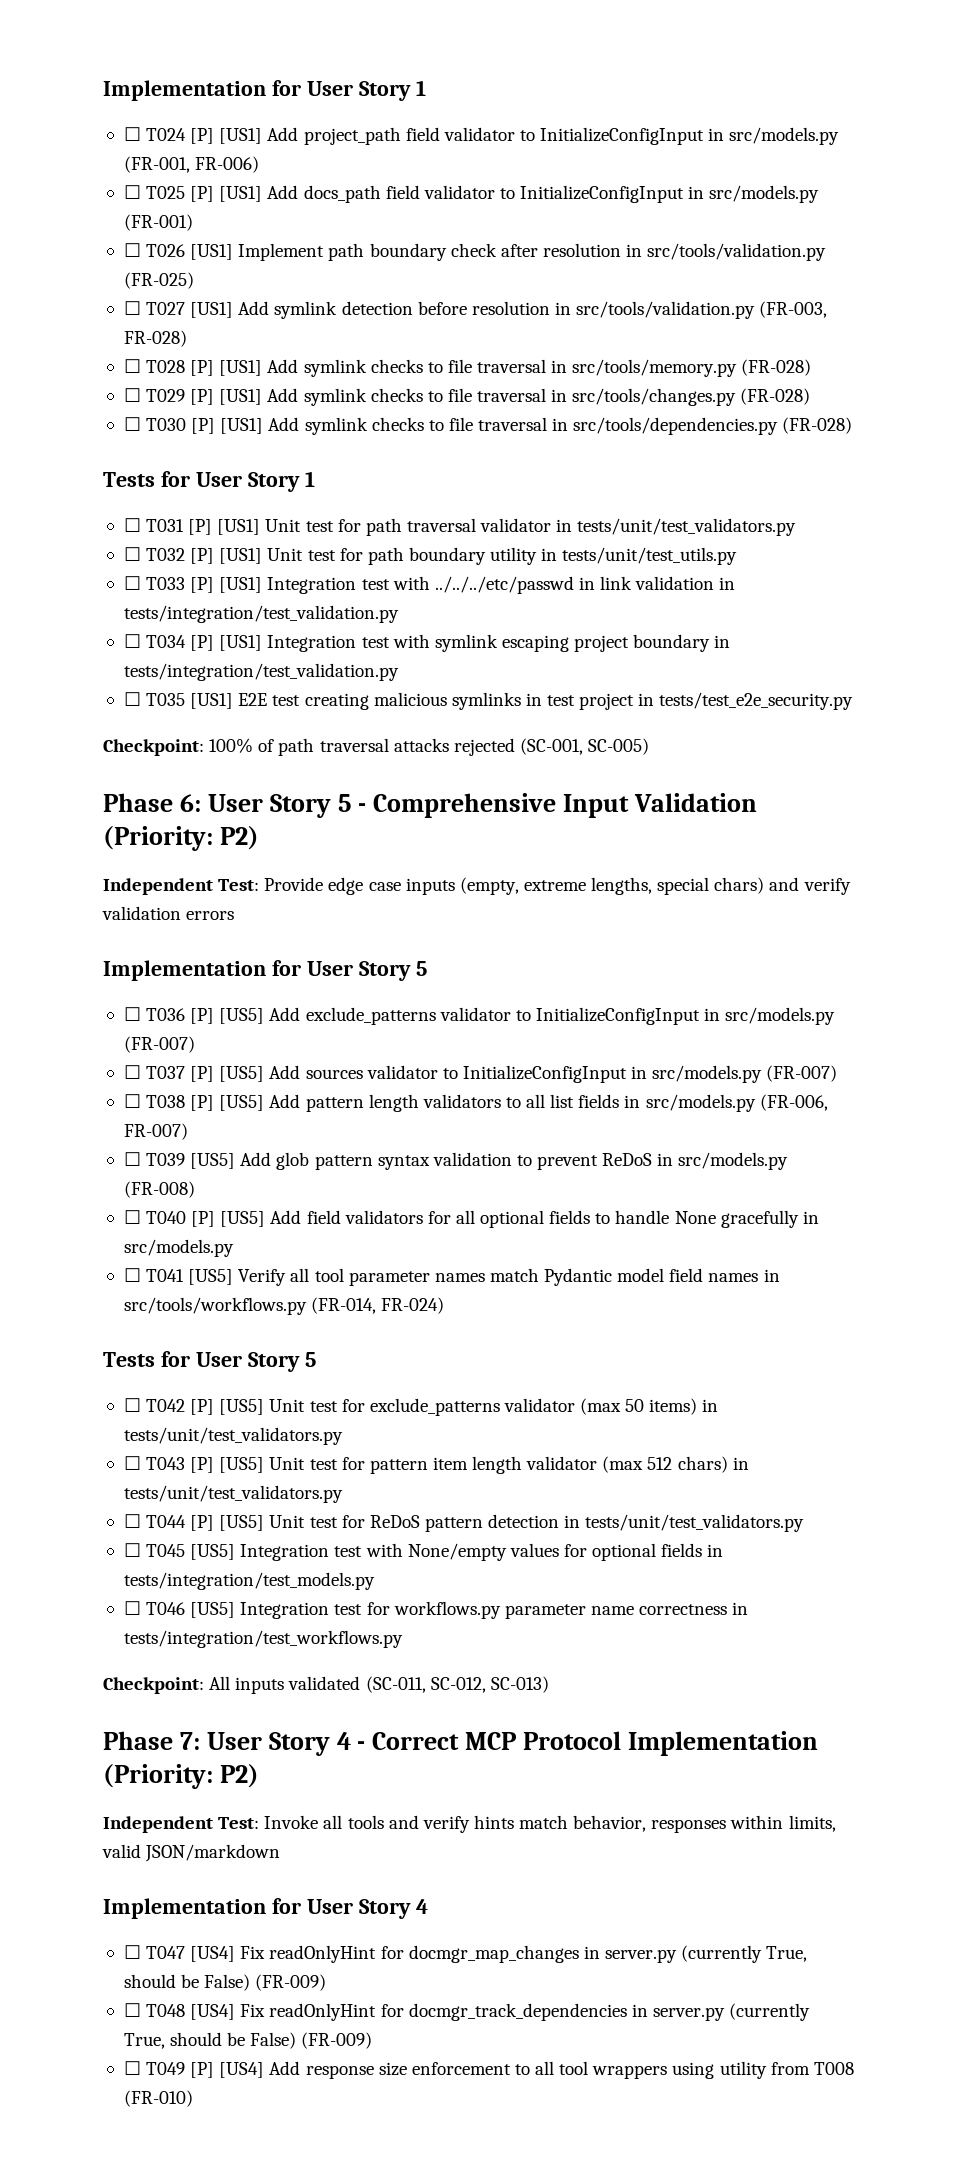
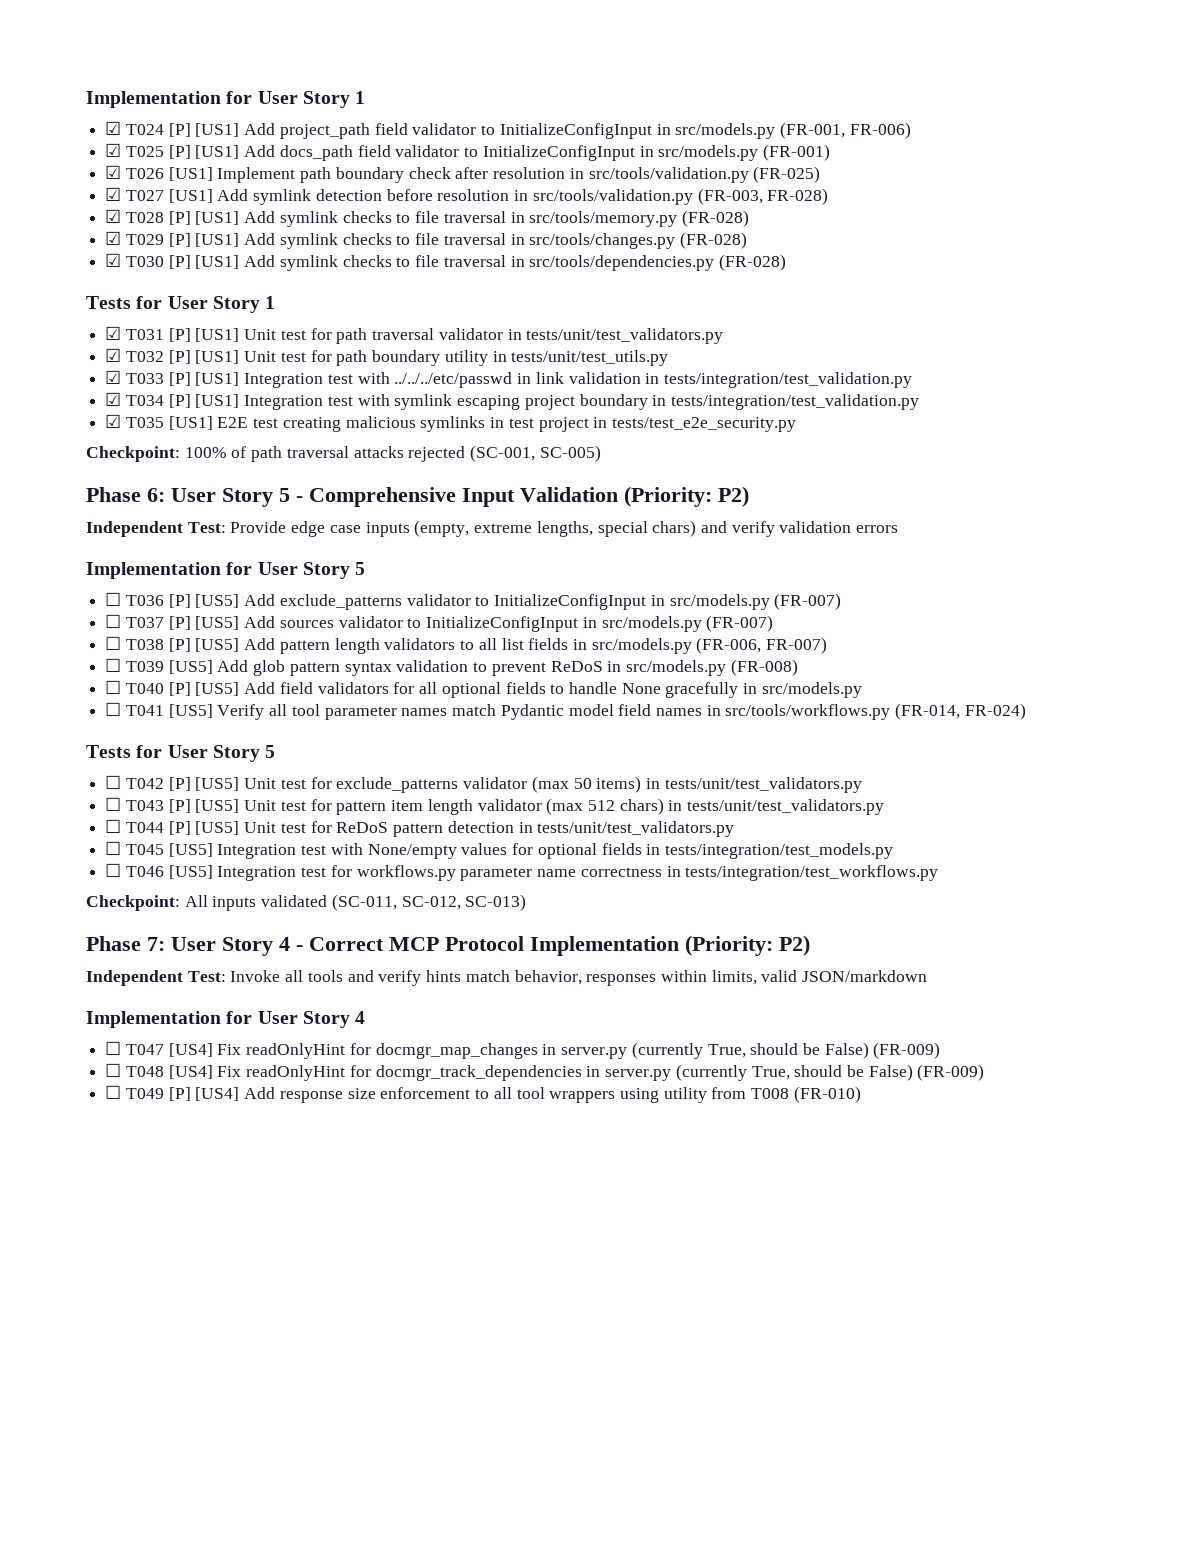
- ☐ T024 [P] [US1] Add project_path field validator to InitializeConfigInput in src/models.py (FR-001, FR-006)
+ ☑ T024 [P] [US1] Add project_path field validator to InitializeConfigInput in src/models.py (FR-001, FR-006)
- ☐ T025 [P] [US1] Add docs_path field validator to InitializeConfigInput in src/models.py (FR-001)
+ ☑ T025 [P] [US1] Add docs_path field validator to InitializeConfigInput in src/models.py (FR-001)
- ☐ T026 [US1] Implement path boundary check after resolution in src/tools/validation.py (FR-025)
+ ☑ T026 [US1] Implement path boundary check after resolution in src/tools/validation.py (FR-025)
- ☐ T027 [US1] Add symlink detection before resolution in src/tools/validation.py (FR-003, FR-028)
+ ☑ T027 [US1] Add symlink detection before resolution in src/tools/validation.py (FR-003, FR-028)
- ☐ T028 [P] [US1] Add symlink checks to file traversal in src/tools/memory.py (FR-028)
+ ☑ T028 [P] [US1] Add symlink checks to file traversal in src/tools/memory.py (FR-028)
- ☐ T029 [P] [US1] Add symlink checks to file traversal in src/tools/changes.py (FR-028)
+ ☑ T029 [P] [US1] Add symlink checks to file traversal in src/tools/changes.py (FR-028)
- ☐ T030 [P] [US1] Add symlink checks to file traversal in src/tools/dependencies.py (FR-028)
+ ☑ T030 [P] [US1] Add symlink checks to file traversal in src/tools/dependencies.py (FR-028)
- ☐ T031 [P] [US1] Unit test for path traversal validator in tests/unit/test_validators.py
+ ☑ T031 [P] [US1] Unit test for path traversal validator in tests/unit/test_validators.py
- ☐ T032 [P] [US1] Unit test for path boundary utility in tests/unit/test_utils.py
+ ☑ T032 [P] [US1] Unit test for path boundary utility in tests/unit/test_utils.py
- ☐ T033 [P] [US1] Integration test with ../../../etc/passwd in link validation in tests/integration/test_validation.py
+ ☑ T033 [P] [US1] Integration test with ../../../etc/passwd in link validation in tests/integration/test_validation.py
- ☐ T034 [P] [US1] Integration test with symlink escaping project boundary in tests/integration/test_validation.py
+ ☑ T034 [P] [US1] Integration test with symlink escaping project boundary in tests/integration/test_validation.py
- ☐ T035 [US1] E2E test creating malicious symlinks in test project in tests/test_e2e_security.py
+ ☑ T035 [US1] E2E test creating malicious symlinks in test project in tests/test_e2e_security.py

